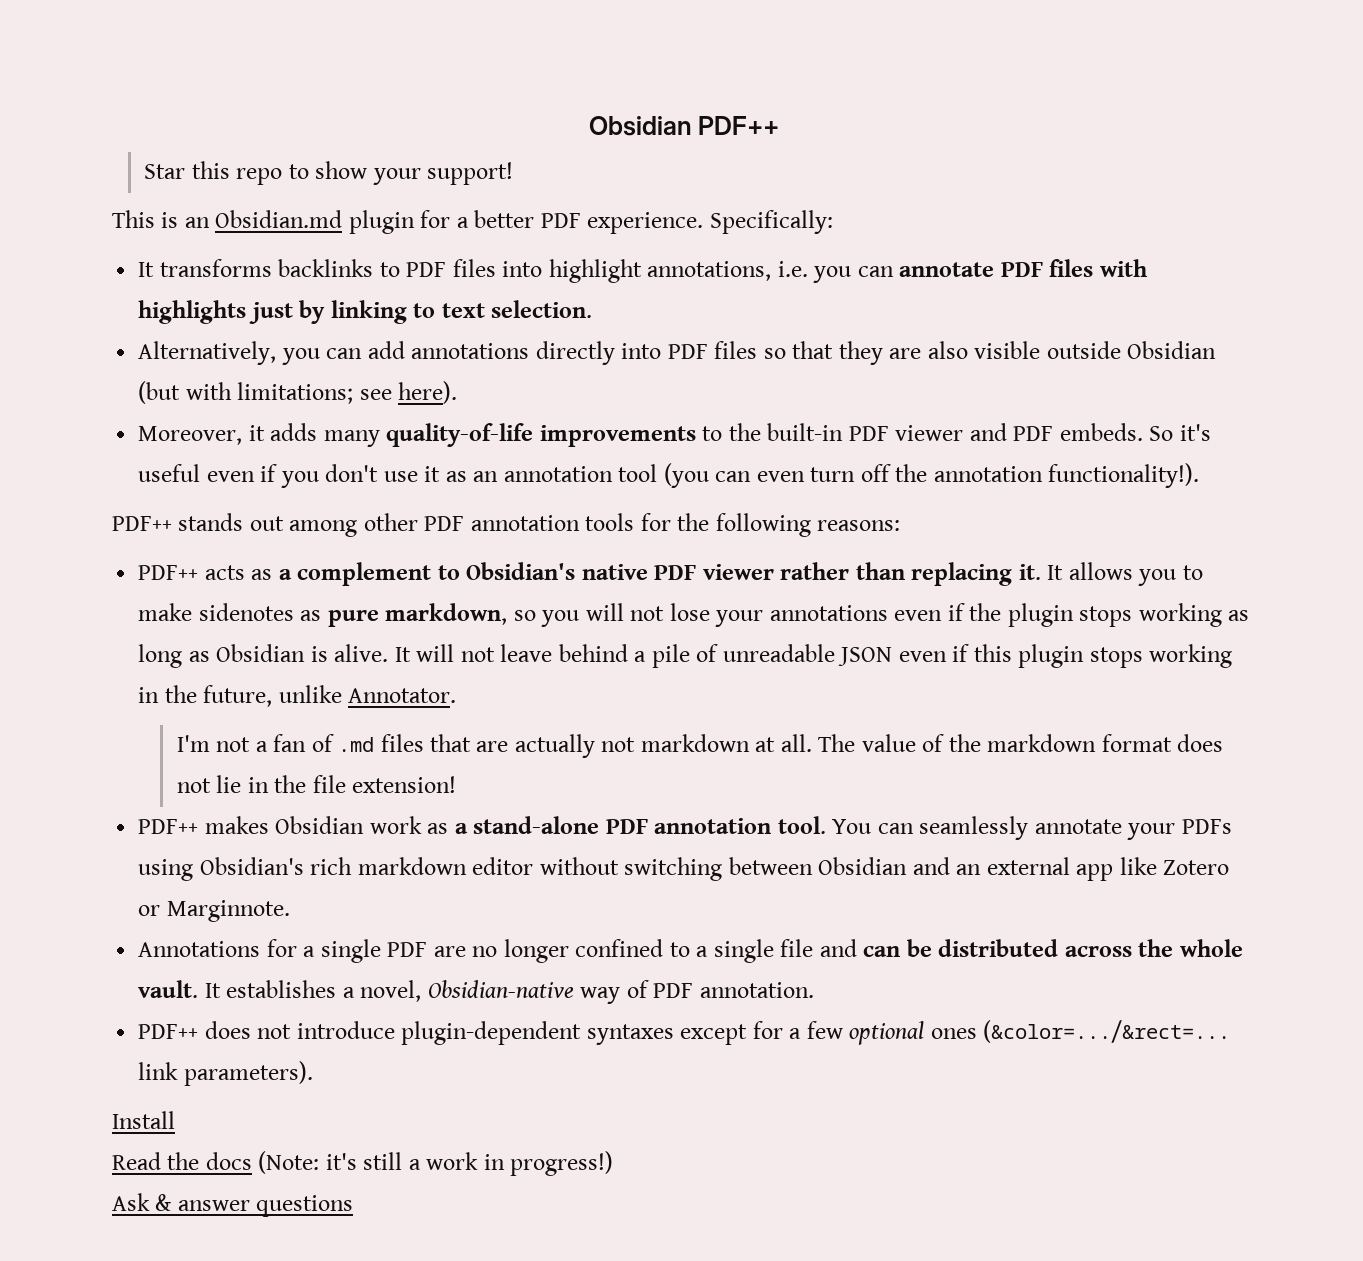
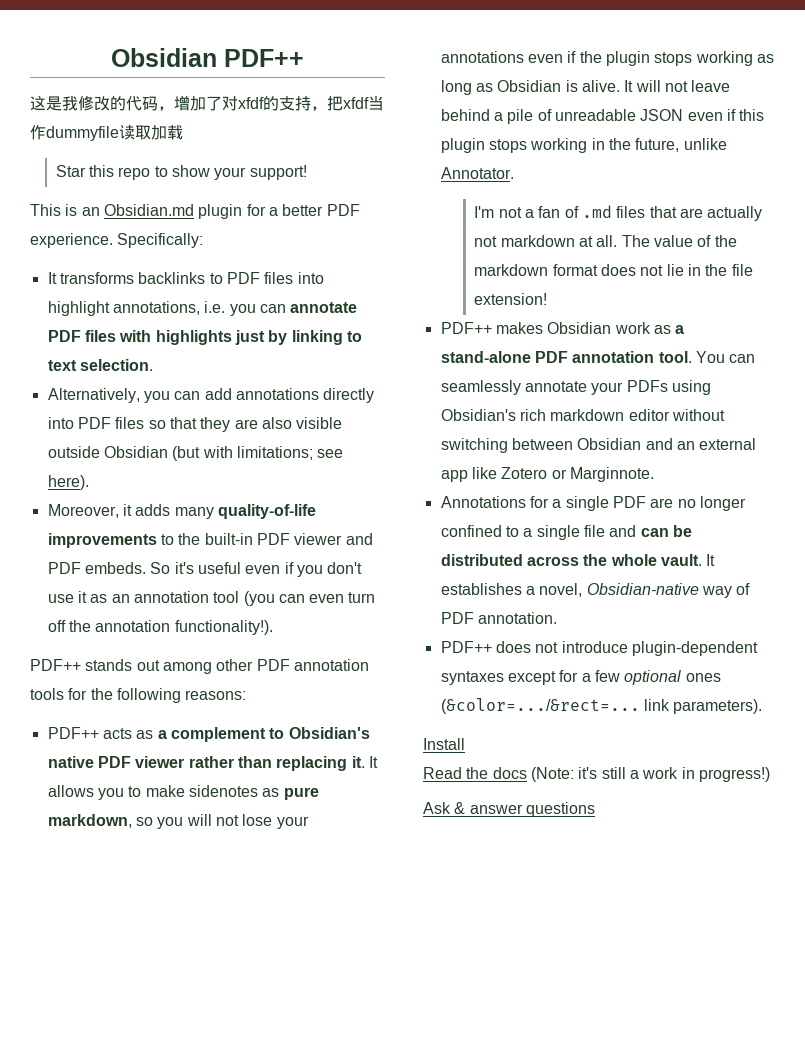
+ 这是我修改的代码，增加了对xfdf的支持，把xfdf当作dummyfile读取加载

